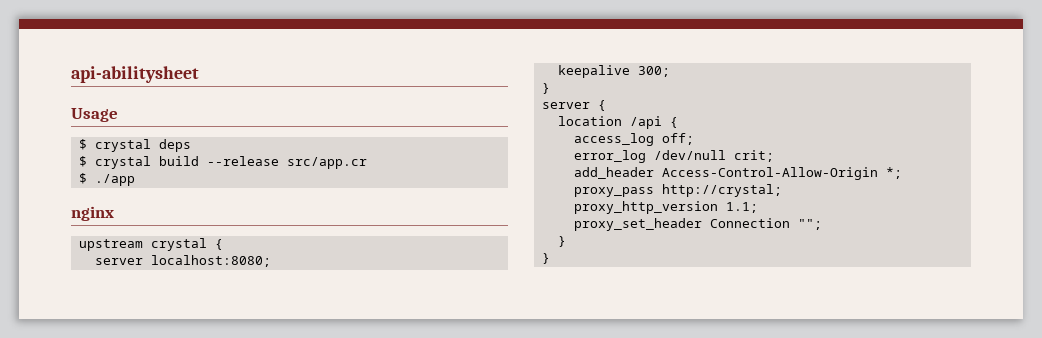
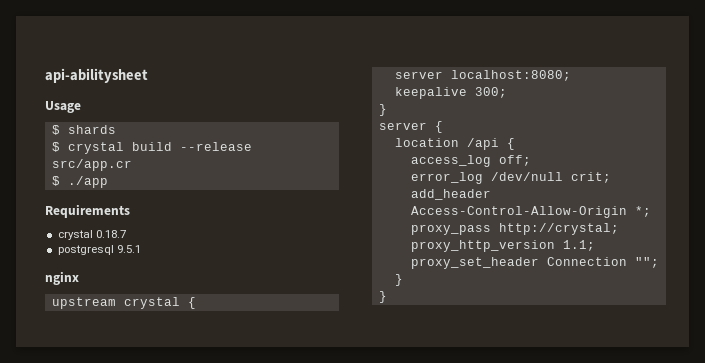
- $ crystal deps
+ $ shards
+ Requirements
+ crystal 0.18.7
+ postgresql 9.5.1

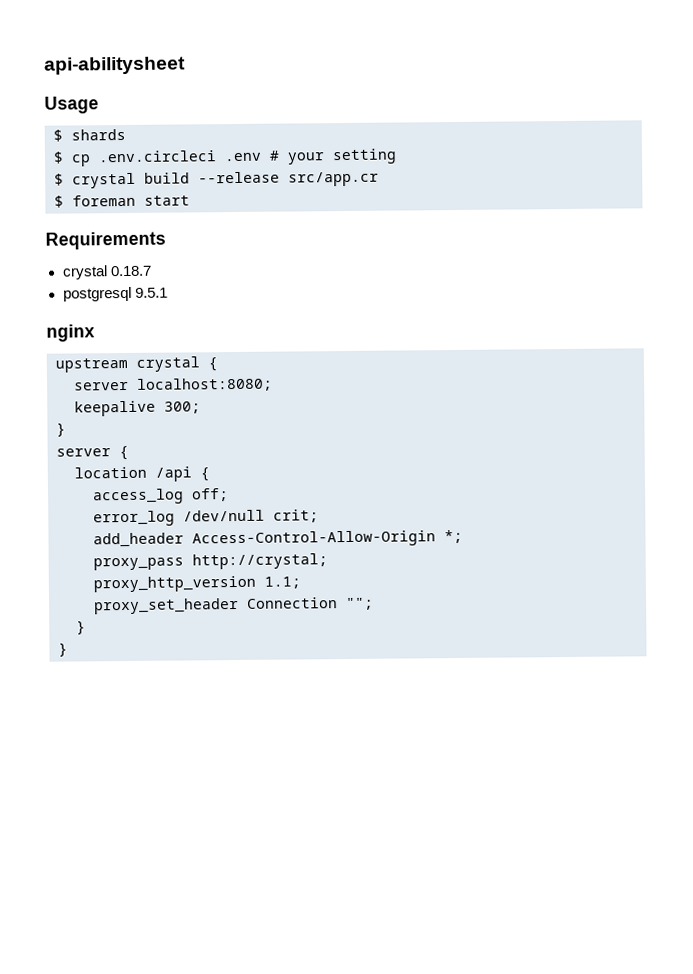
+ $ cp .env.circleci .env # your setting
- $ ./app
+ $ foreman start

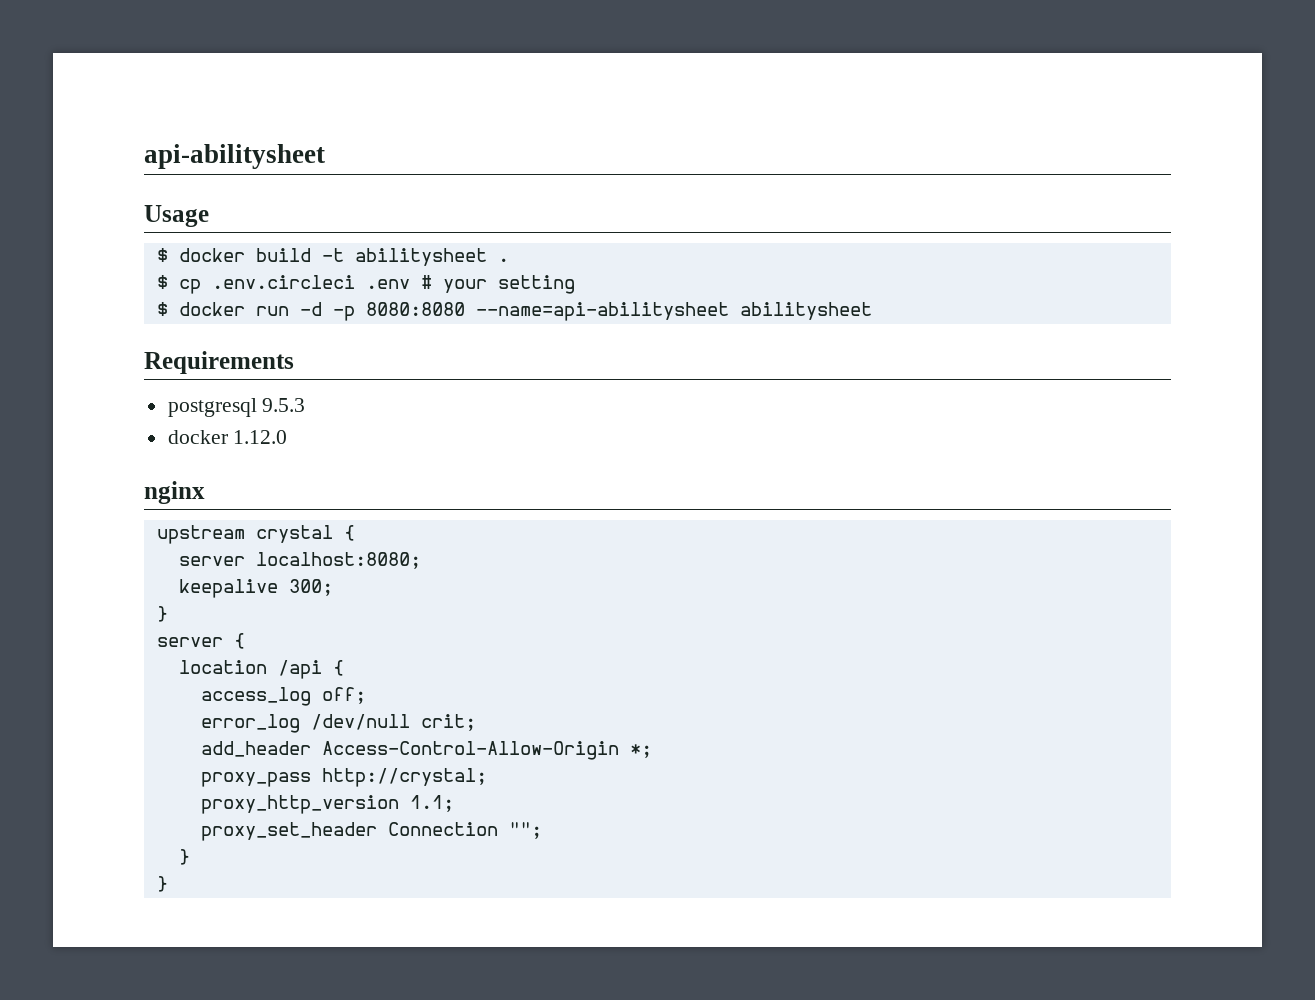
- $ shards
+ $ docker build -t abilitysheet .
- $ crystal build --release src/app.cr
- $ foreman start
+ $ docker run -d -p 8080:8080 --name=api-abilitysheet abilitysheet
  Requirements
- crystal 0.18.7
- postgresql 9.5.1
+ postgresql 9.5.3
+ docker 1.12.0

